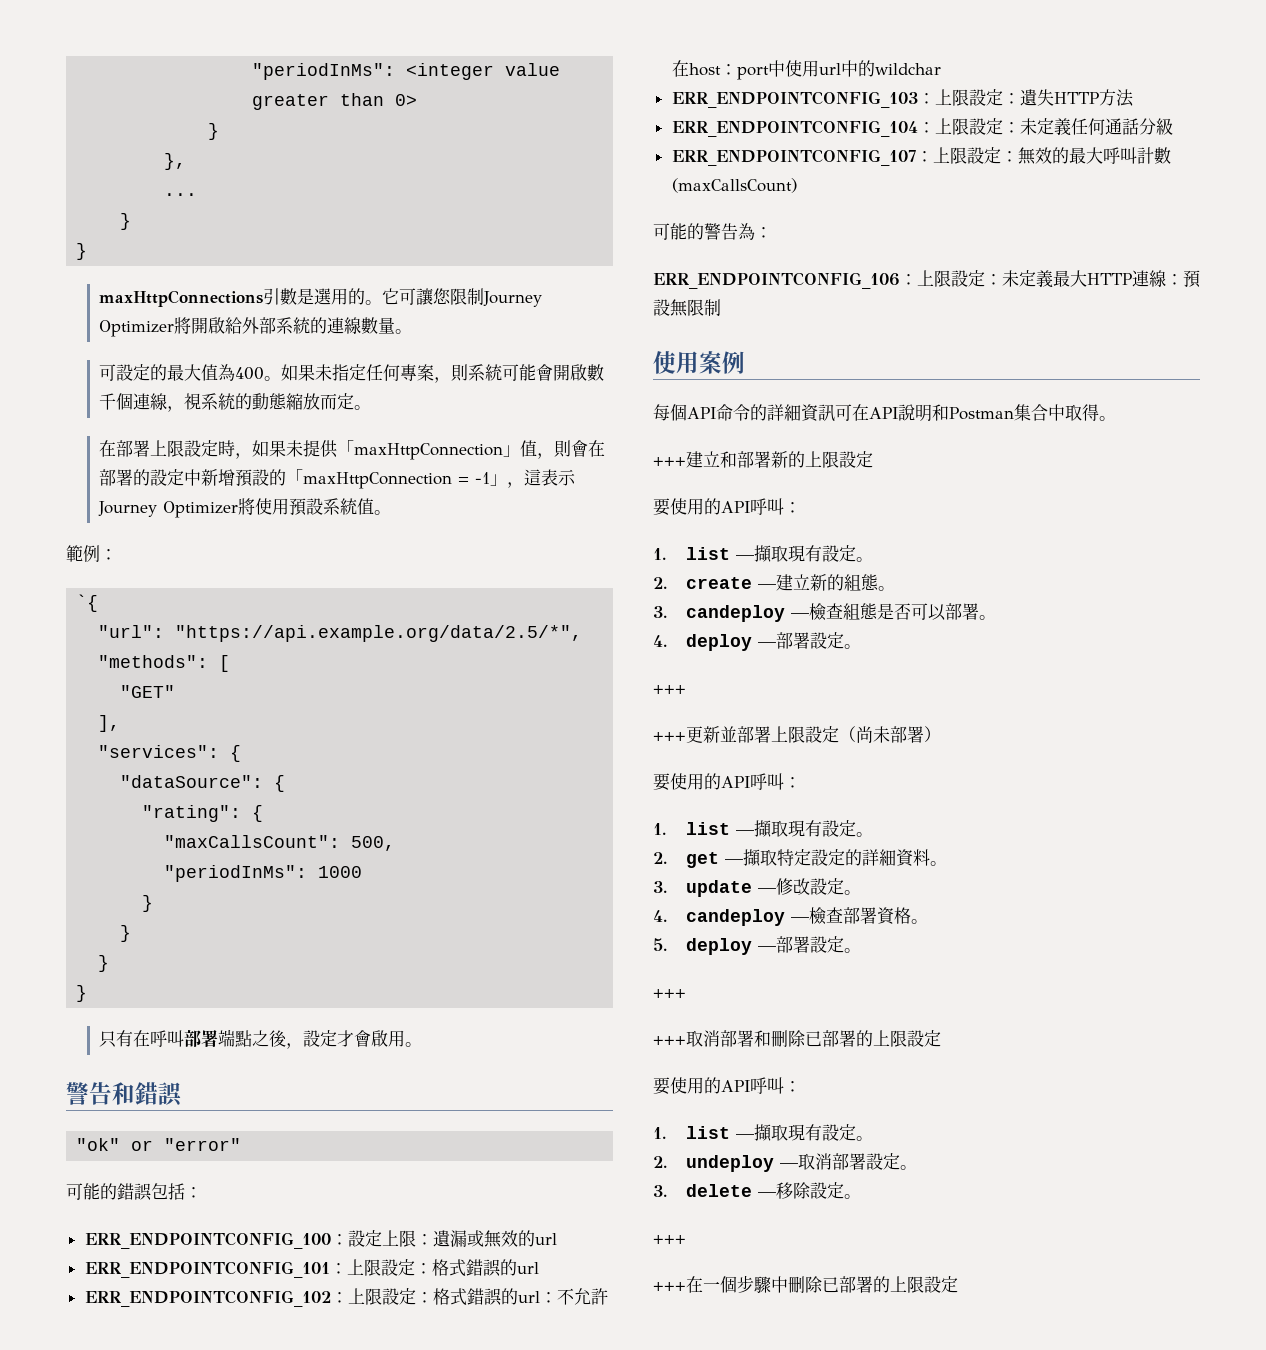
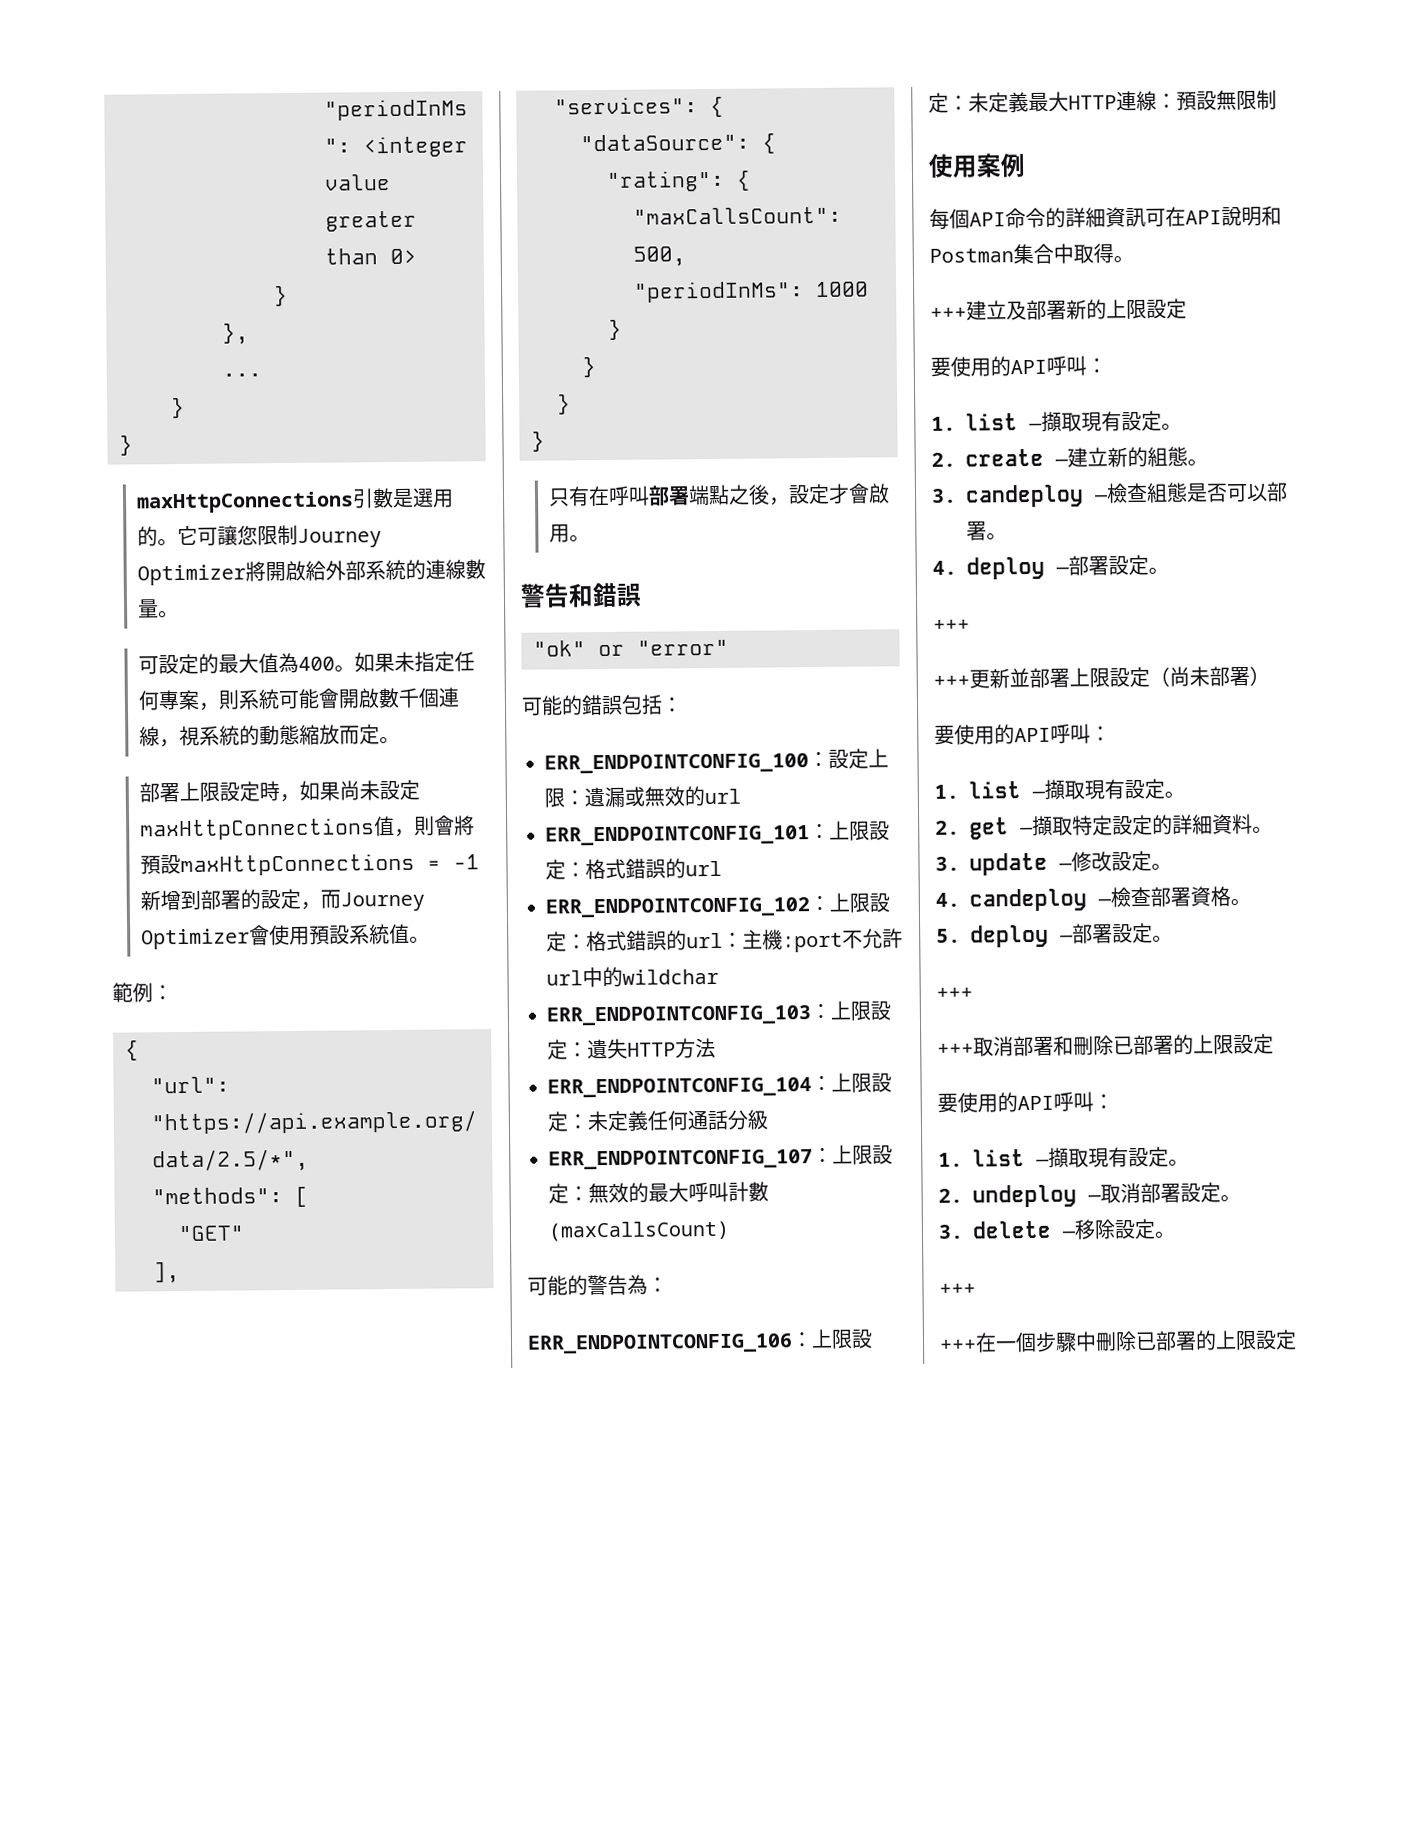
- 在部署上限設定時，如果未提供「maxHttpConnection」值，則會在部署的設定中新增預設的「maxHttpConnection = -1」，這表示Journey Optimizer將使用預設系統值。
+ 部署上限設定時，如果尚未設定maxHttpConnections值，則會將預設maxHttpConnections = -1新增到部署的設定，而Journey Optimizer會使用預設系統值。
  範例：
- `{
+ {
- ERR_ENDPOINTCONFIG_102：上限設定：格式錯誤的url：不允許在host：port中使用url中的wildchar
+ ERR_ENDPOINTCONFIG_102：上限設定：格式錯誤的url：主機:port不允許url中的wildchar
- +++建立和部署新的上限設定
+ +++建立及部署新的上限設定

